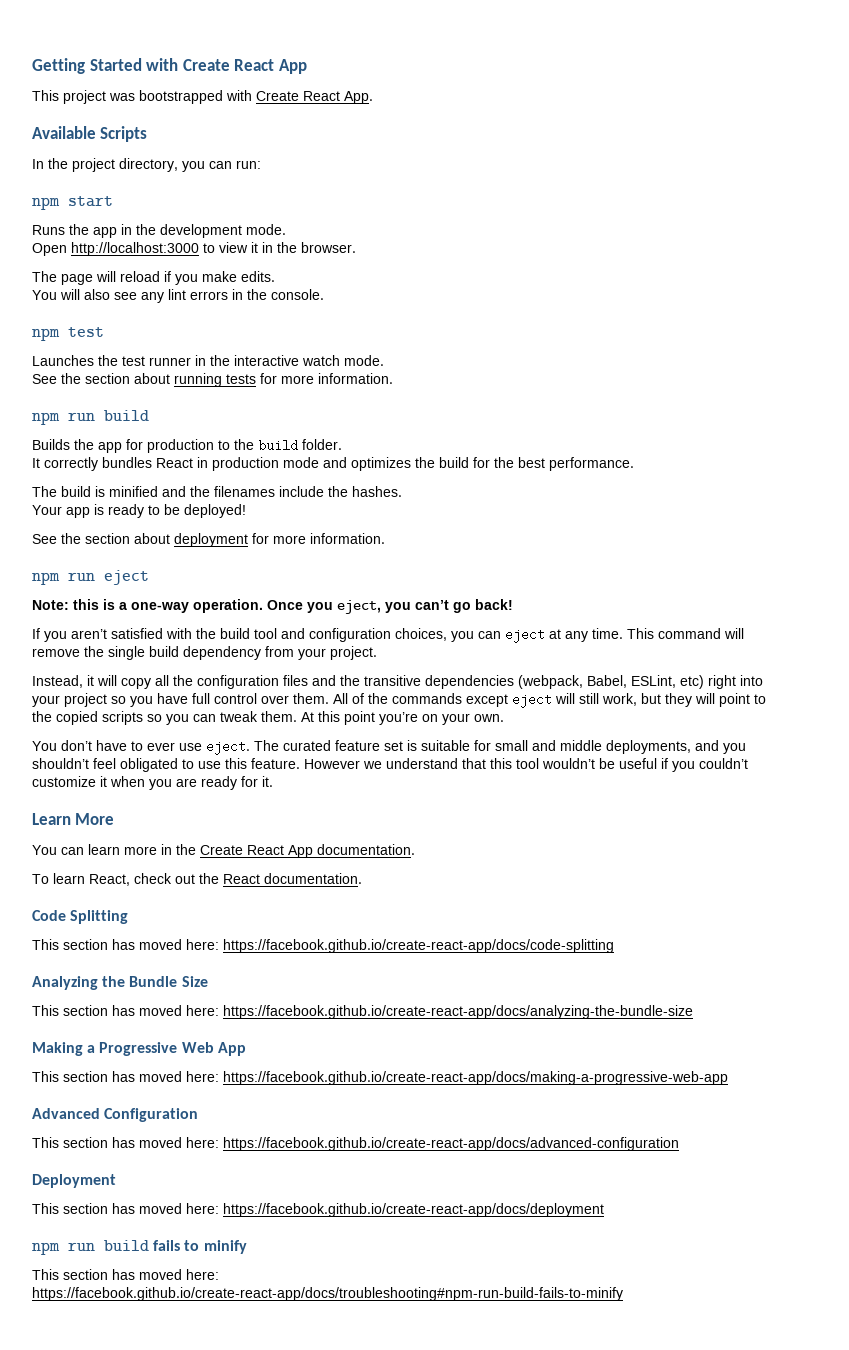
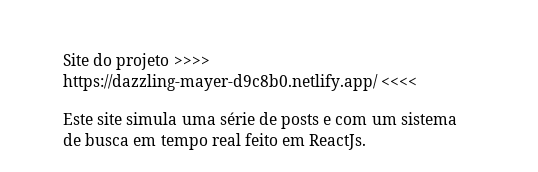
- Getting Started with Create React App
- This project was bootstrapped with Create React App.
- Available Scripts
- In the project directory, you can run:
- npm start
- Runs the app in the development mode.
- Open http://localhost:3000 to view it in the browser.
- The page will reload if you make edits.
- You will also see any lint errors in the console.
- npm test
- Launches the test runner in the interactive watch mode.
- See the section about running tests for more information.
- npm run build
- Builds the app for production to the build folder.
- It correctly bundles React in production mode and optimizes the build for the best performance.
- The build is minified and the filenames include the hashes.
- Your app is ready to be deployed!
- See the section about deployment for more information.
- npm run eject
- Note: this is a one-way operation. Once you eject, you can’t go back!
- If you aren’t satisfied with the build tool and configuration choices, you can eject at any time. This command will remove the single build dependency from your project.
- Instead, it will copy all the configuration files and the transitive dependencies (webpack, Babel, ESLint, etc) right into your project so you have full control over them. All of the commands except eject will still work, but they will point to the copied scripts so you can tweak them. At this point you’re on your own.
- You don’t have to ever use eject. The curated feature set is suitable for small and middle deployments, and you shouldn’t feel obligated to use this feature. However we understand that this tool wouldn’t be useful if you couldn’t customize it when you are ready for it.
- Learn More
- You can learn more in the Create React App documentation.
- To learn React, check out the React documentation.
- Code Splitting
- This section has moved here: https://facebook.github.io/create-react-app/docs/code-splitting
- Analyzing the Bundle Size
- This section has moved here: https://facebook.github.io/create-react-app/docs/analyzing-the-bundle-size
- Making a Progressive Web App
- This section has moved here: https://facebook.github.io/create-react-app/docs/making-a-progressive-web-app
- Advanced Configuration
- This section has moved here: https://facebook.github.io/create-react-app/docs/advanced-configuration
- Deployment
- This section has moved here: https://facebook.github.io/create-react-app/docs/deployment
- npm run build fails to minify
- This section has moved here: https://facebook.github.io/create-react-app/docs/troubleshooting#npm-run-build-fails-to-minify
+ Site do projeto >>>> https://dazzling-mayer-d9c8b0.netlify.app/ <<<<
+ Este site simula uma série de posts e com um sistema de busca em tempo real feito em ReactJs.

